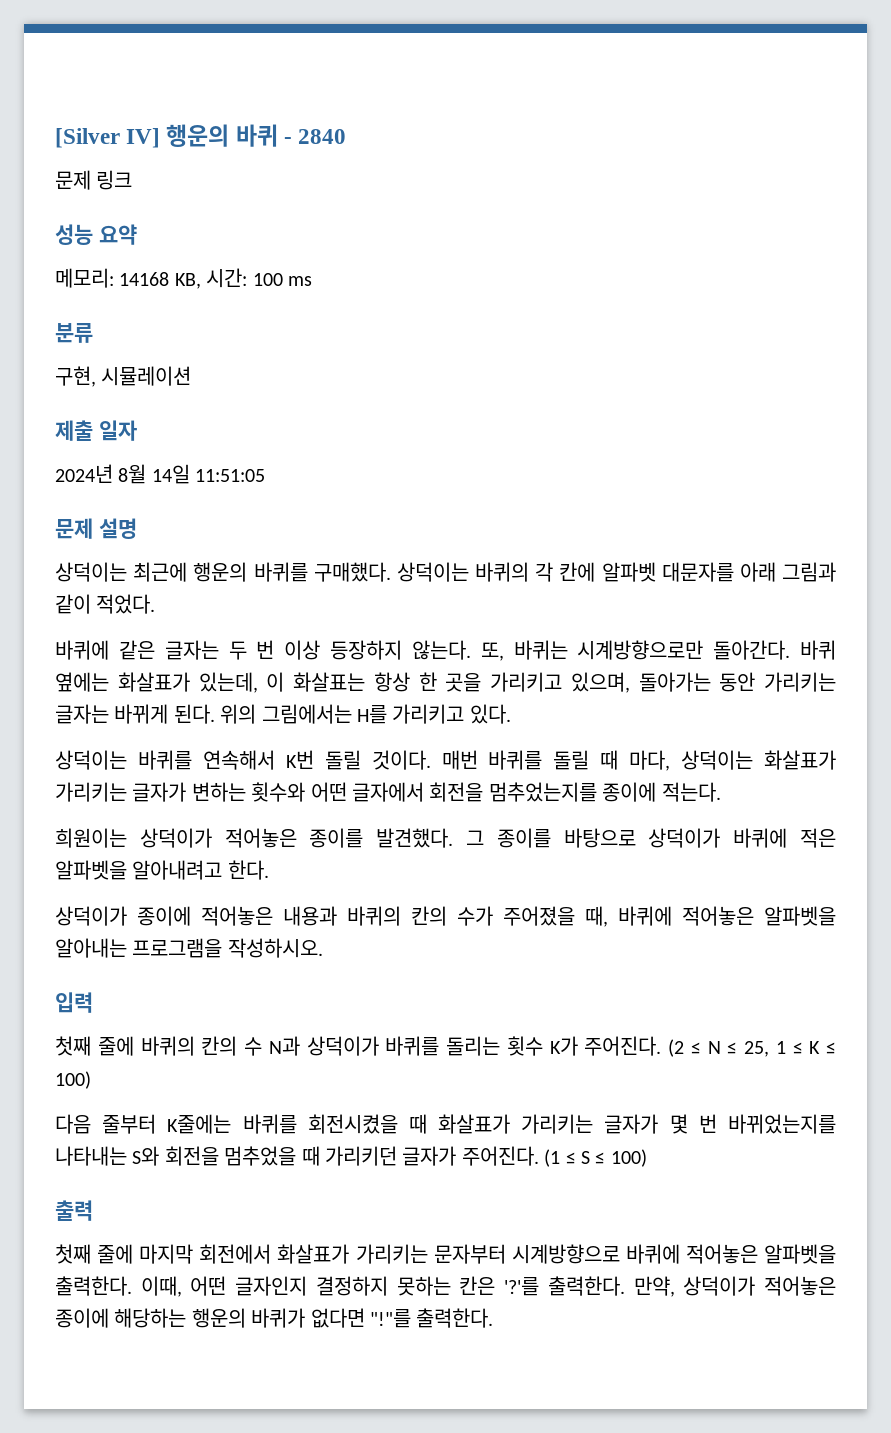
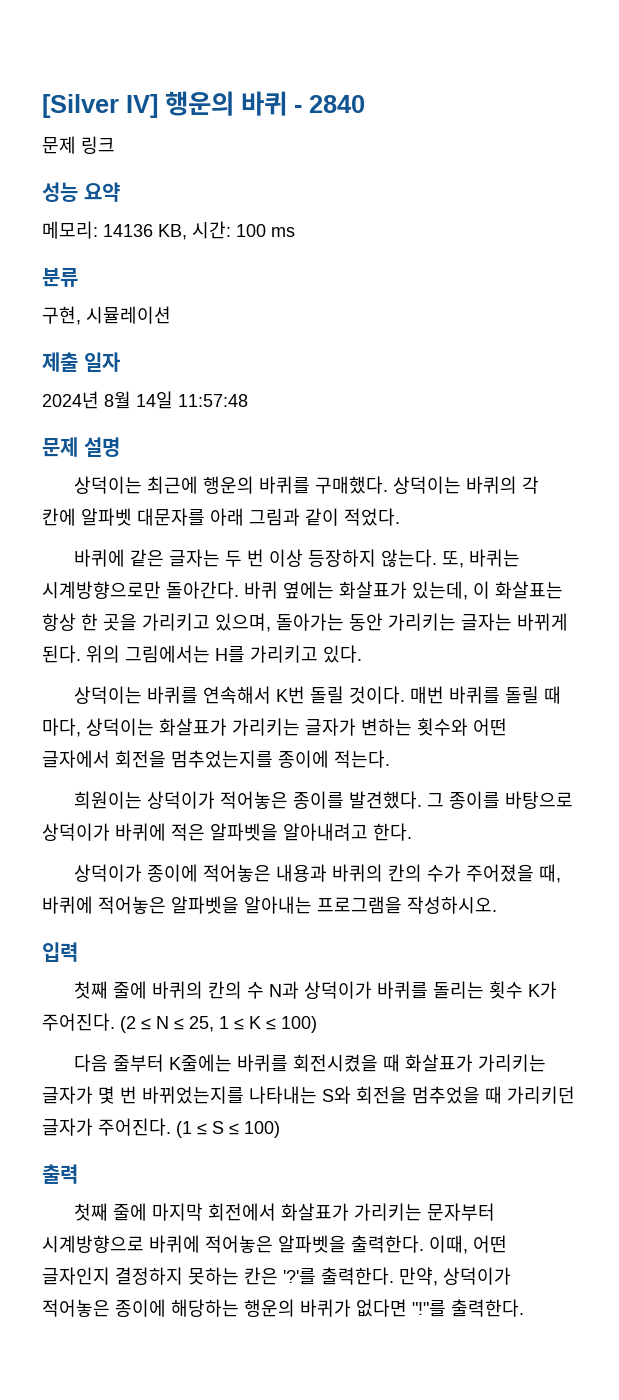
- 메모리: 14168 KB, 시간: 100 ms
+ 메모리: 14136 KB, 시간: 100 ms
- 2024년 8월 14일 11:51:05
+ 2024년 8월 14일 11:57:48

